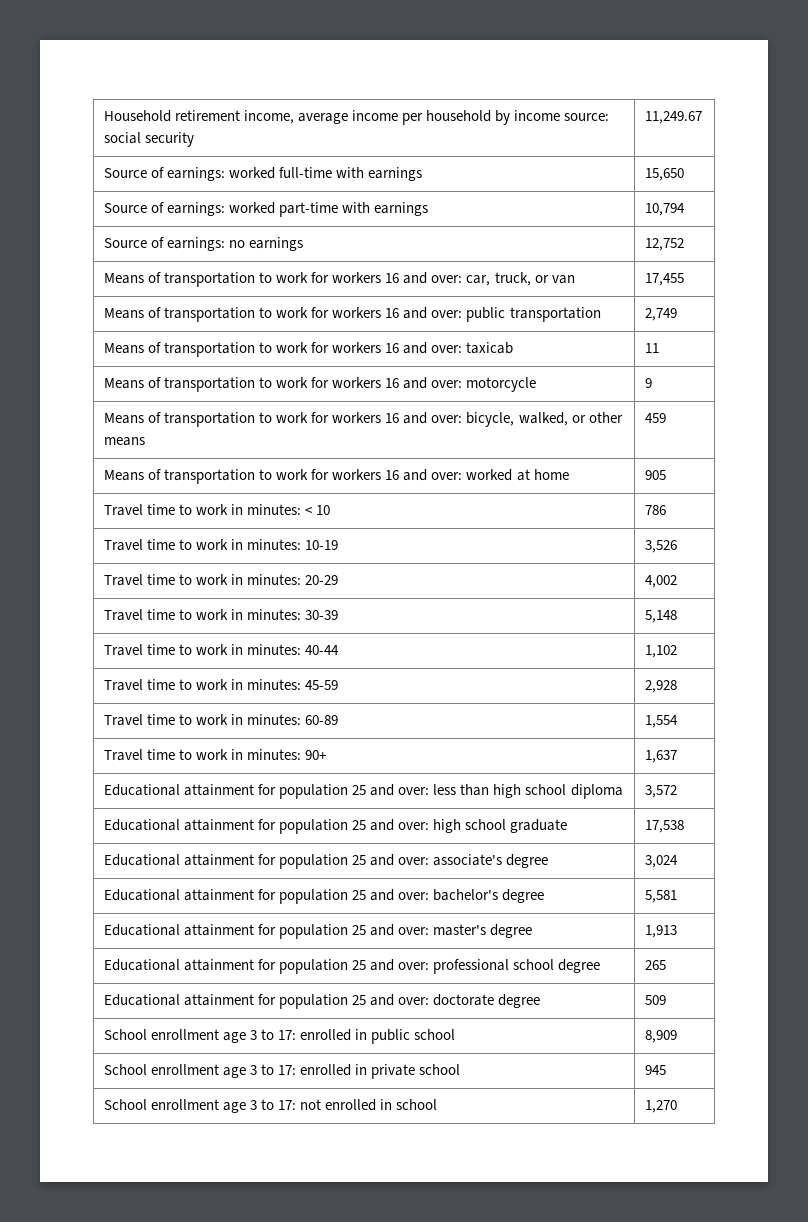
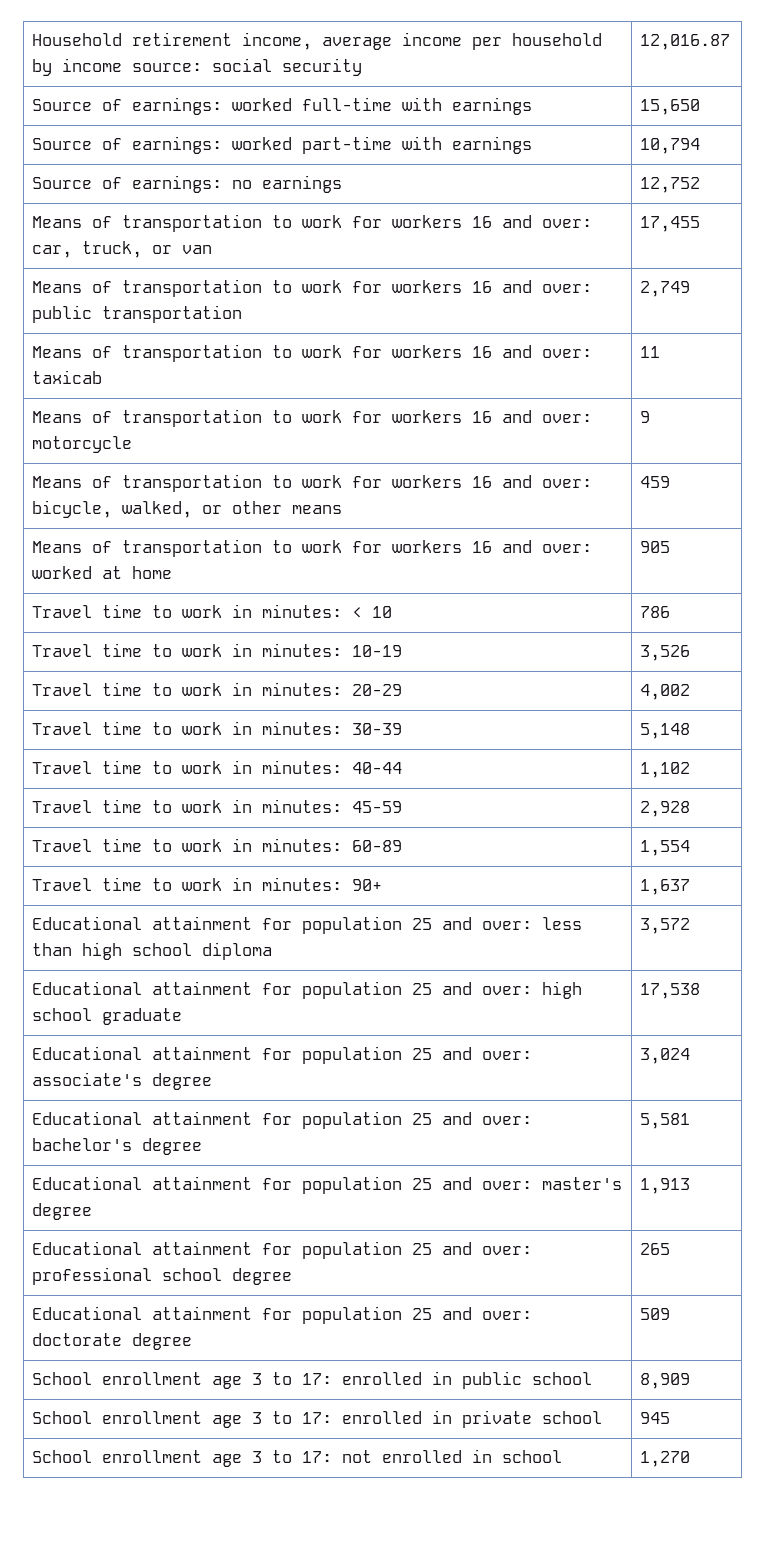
- Household retirement income, average income per household by income source: social security | 11,249.67
+ Household retirement income, average income per household by income source: social security | 12,016.87

